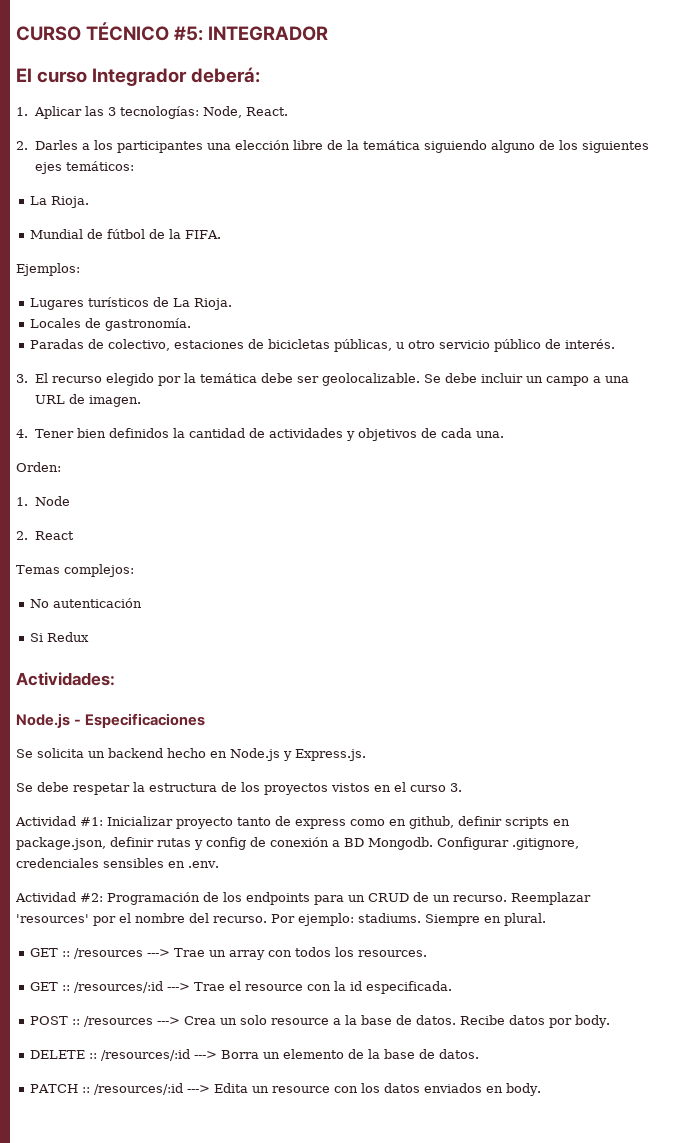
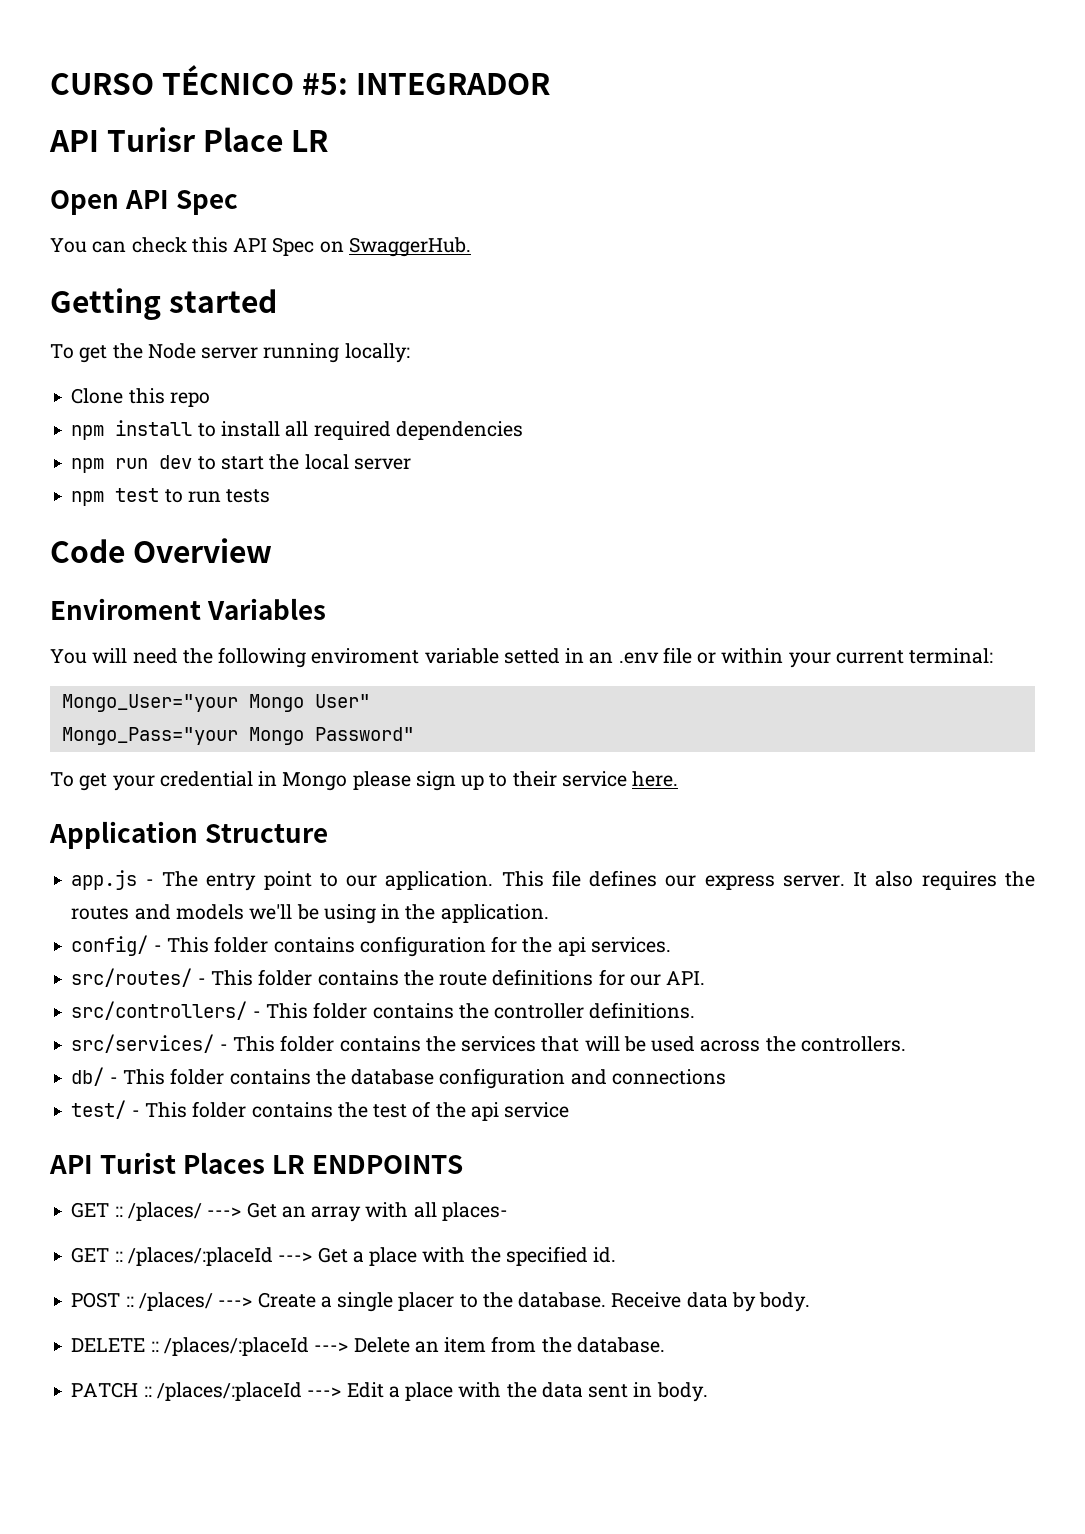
- El curso Integrador deberá:
- 1. Aplicar las 3 tecnologías: Node, React.
- 2. Darles a los participantes una elección libre de la temática siguiendo alguno de los siguientes ejes temáticos:
- La Rioja.
- Mundial de fútbol de la FIFA.
- Ejemplos:
- Lugares turísticos de La Rioja.
- Locales de gastronomía.
- Paradas de colectivo, estaciones de bicicletas públicas, u otro servicio público de interés.
- 3. El recurso elegido por la temática debe ser geolocalizable. Se debe incluir un campo a una URL de imagen.
- 4. Tener bien definidos la cantidad de actividades y objetivos de cada una.
- Orden:
- 1. Node
- 2. React
- Temas complejos:
- No autenticación
- Si Redux
- Actividades:
- Node.js - Especificaciones
- Se solicita un backend hecho en Node.js y Express.js.
- Se debe respetar la estructura de los proyectos vistos en el curso 3.
- Actividad #1: Inicializar proyecto tanto de express como en github, definir scripts en package.json, definir rutas y config de conexión a BD Mongodb. Configurar .gitignore, credenciales sensibles en .env.
- Actividad #2: Programación de los endpoints para un CRUD de un recurso. Reemplazar 'resources' por el nombre del recurso. Por ejemplo: stadiums. Siempre en plural.
- GET :: /resources ---> Trae un array con todos los resources.
- GET :: /resources/:id ---> Trae el resource con la id especificada.
- POST :: /resources ---> Crea un solo resource a la base de datos. Recibe datos por body.
- DELETE :: /resources/:id ---> Borra un elemento de la base de datos.
- PATCH :: /resources/:id ---> Edita un resource con los datos enviados en body.
+ API Turisr Place LR
+ Open API Spec
+ You can check this API Spec on SwaggerHub.
+ Getting started
+ To get the Node server running locally:
+ Clone this repo
+ npm install to install all required dependencies
+ npm run dev to start the local server
+ npm test to run tests
+ Code Overview
+ Enviroment Variables
+ You will need the following enviroment variable setted in an .env file or within your current terminal:
+ Mongo_User="your Mongo User"
+ Mongo_Pass="your Mongo Password"
+ To get your credential in Mongo please sign up to their service here.
+ Application Structure
+ app.js - The entry point to our application. This file defines our express server. It also requires the routes and models we'll be using in the application.
+ config/ - This folder contains configuration for the api services.
+ src/routes/ - This folder contains the route definitions for our API.
+ src/controllers/ - This folder contains the controller definitions.
+ src/services/ - This folder contains the services that will be used across the controllers.
+ db/ - This folder contains the database configuration and connections
+ test/ - This folder contains the test of the api service
+ API Turist Places LR ENDPOINTS
+ GET :: /places/ ---> Get an array with all places-
+ GET :: /places/:placeId ---> Get a place with the specified id.
+ POST :: /places/ ---> Create a single placer to the database. Receive data by body.
+ DELETE :: /places/:placeId ---> Delete an item from the database.
+ PATCH :: /places/:placeId ---> Edit a place with the data sent in body.

